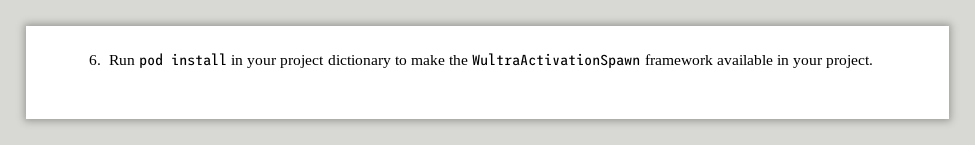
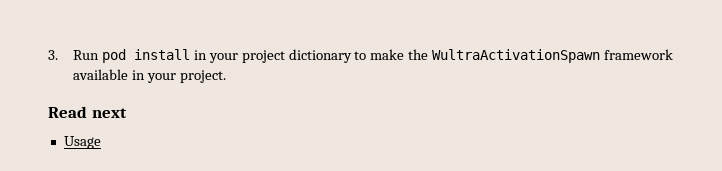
- 6. Run pod install in your project dictionary to make the WultraActivationSpawn framework available in your project.
+ 3. Run pod install in your project dictionary to make the WultraActivationSpawn framework available in your project.
+ Read next
+ Usage

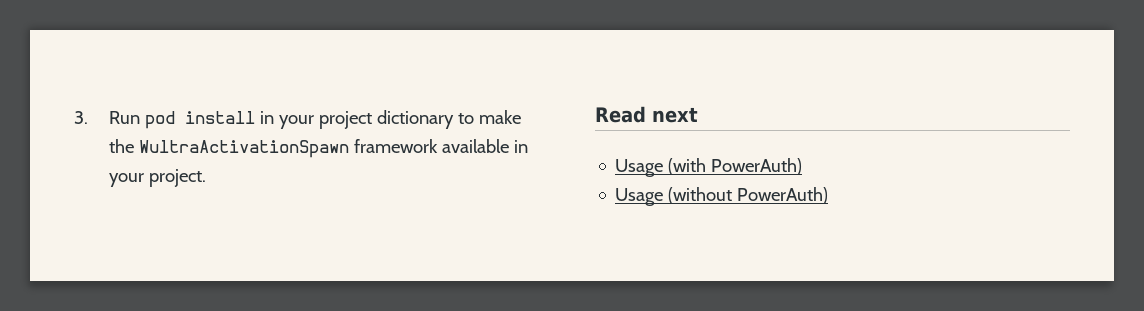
- Usage
+ Usage (with PowerAuth)
+ Usage (without PowerAuth)

